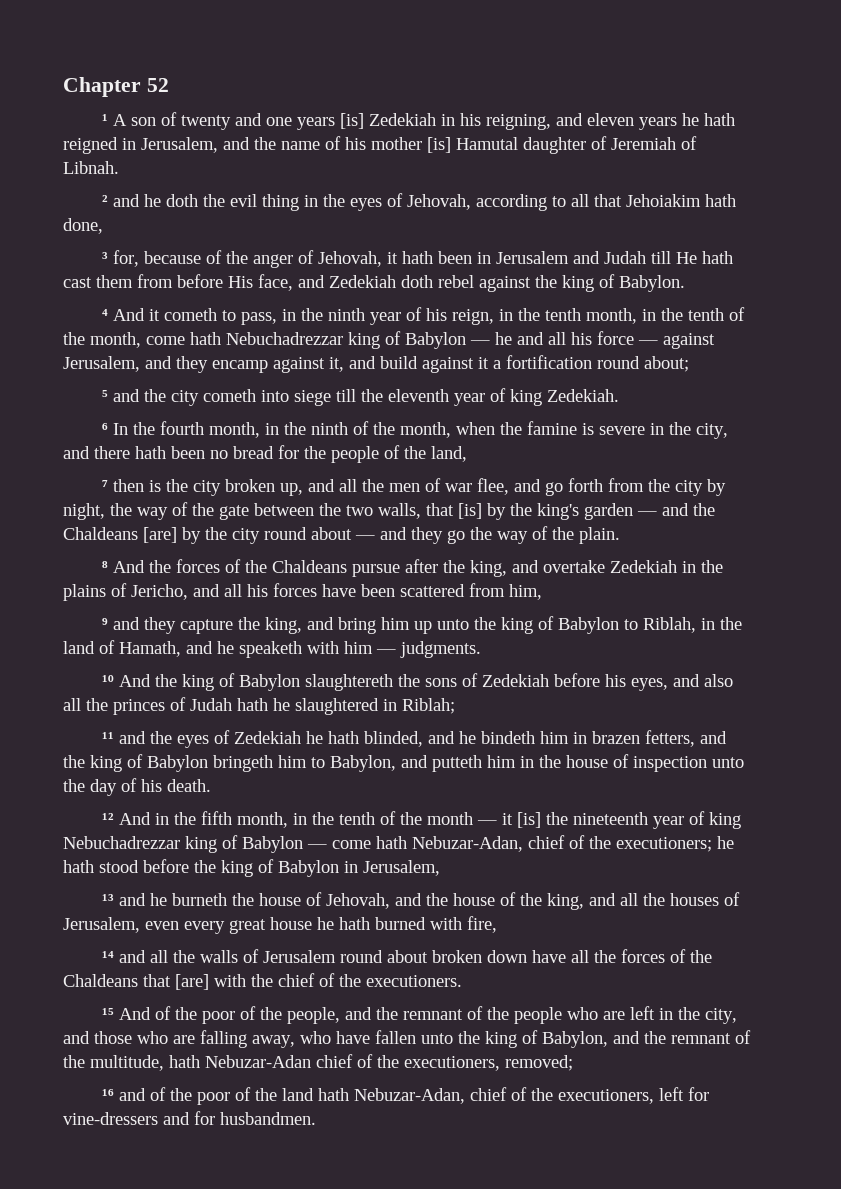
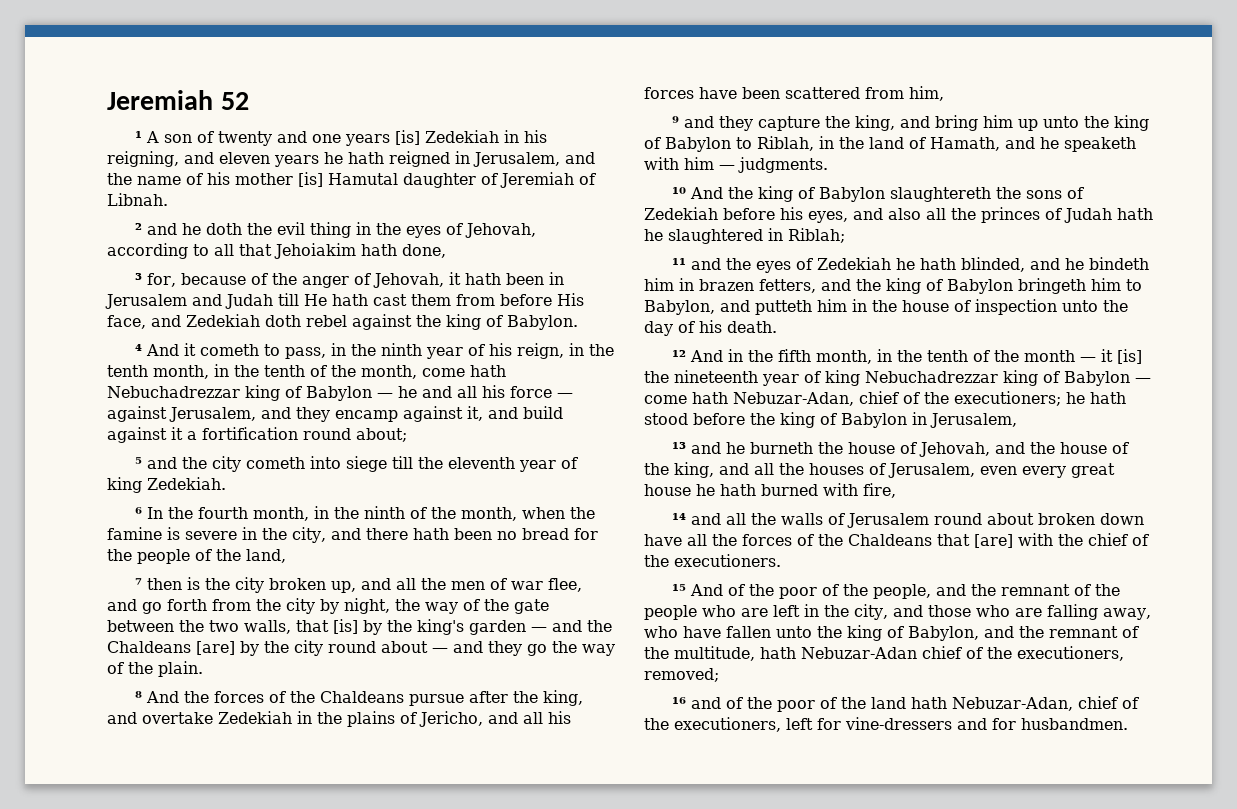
- Chapter 52
+ Jeremiah 52

